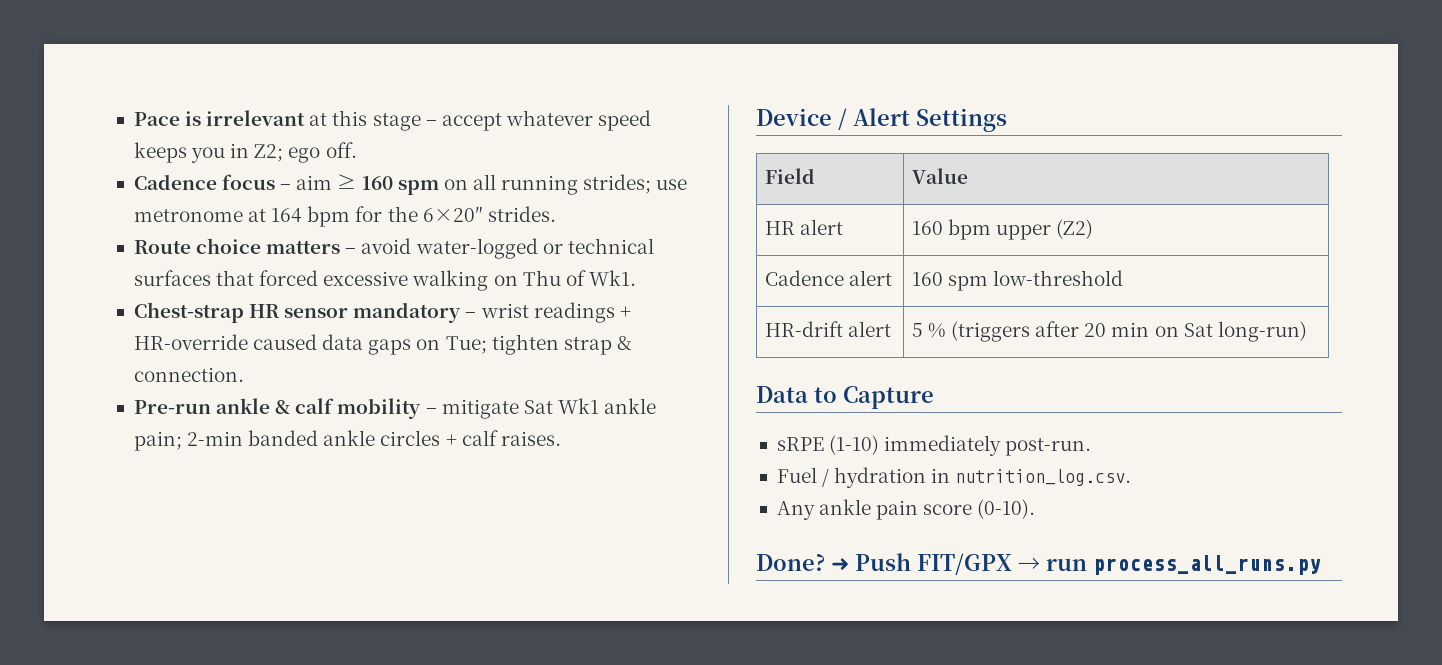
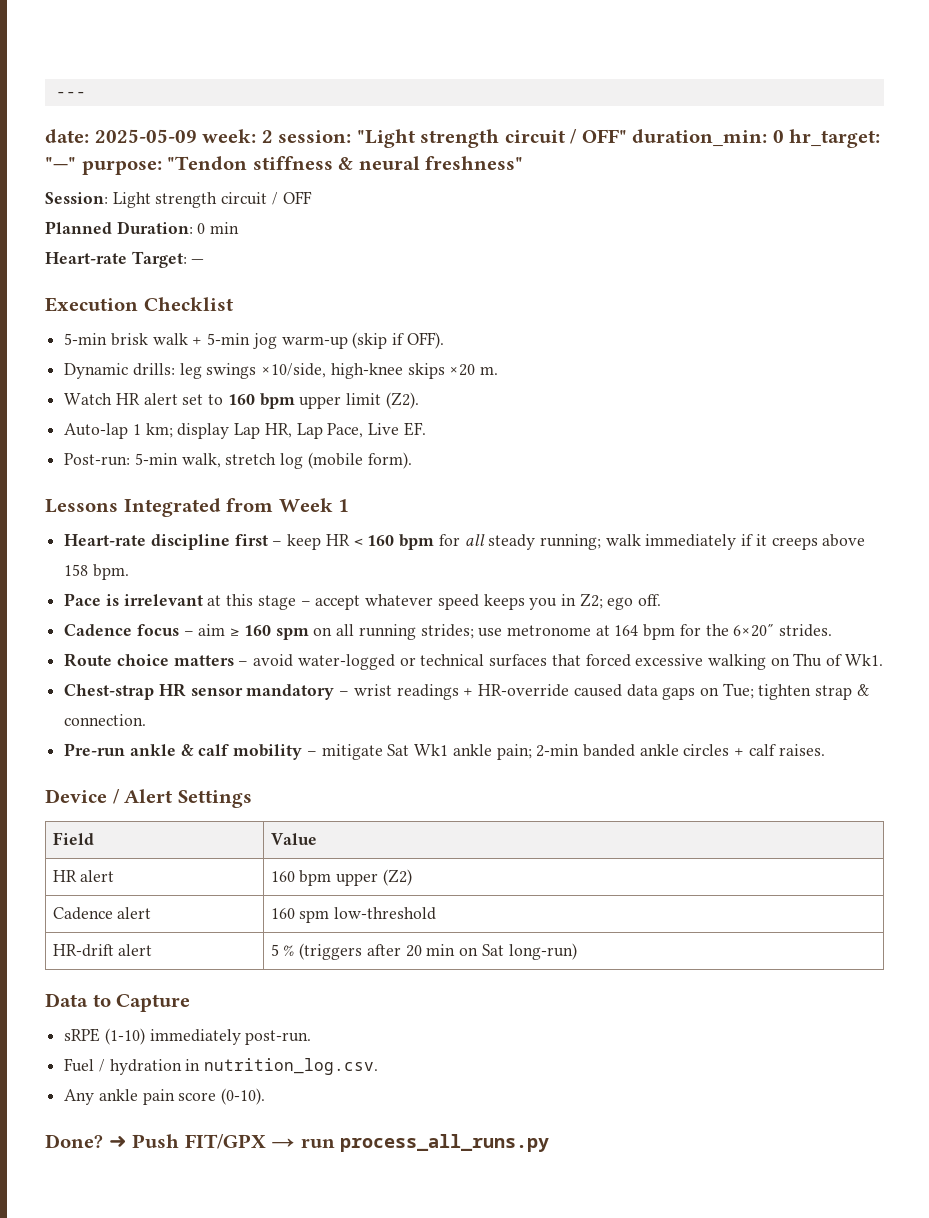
+ ---
+ date: 2025-05-09 week: 2 session: "Light strength circuit / OFF" duration_min: 0 hr_target: "—" purpose: "Tendon stiffness & neural freshness"
+ Session: Light strength circuit / OFF
+ Planned Duration: 0 min
+ Heart‑rate Target: —
+ Execution Checklist
+ 5‑min brisk walk + 5‑min jog warm‑up (skip if OFF).
+ Dynamic drills: leg swings ×10/side, high‑knee skips ×20 m.
+ Watch HR alert set to 160 bpm upper limit (Z2).
+ Auto‑lap 1 km; display Lap HR, Lap Pace, Live EF.
+ Post‑run: 5‑min walk, stretch log (mobile form).
+ Lessons Integrated from Week 1
+ Heart‑rate discipline first – keep HR < 160 bpm for all steady running; walk immediately if it creeps above 158 bpm.

